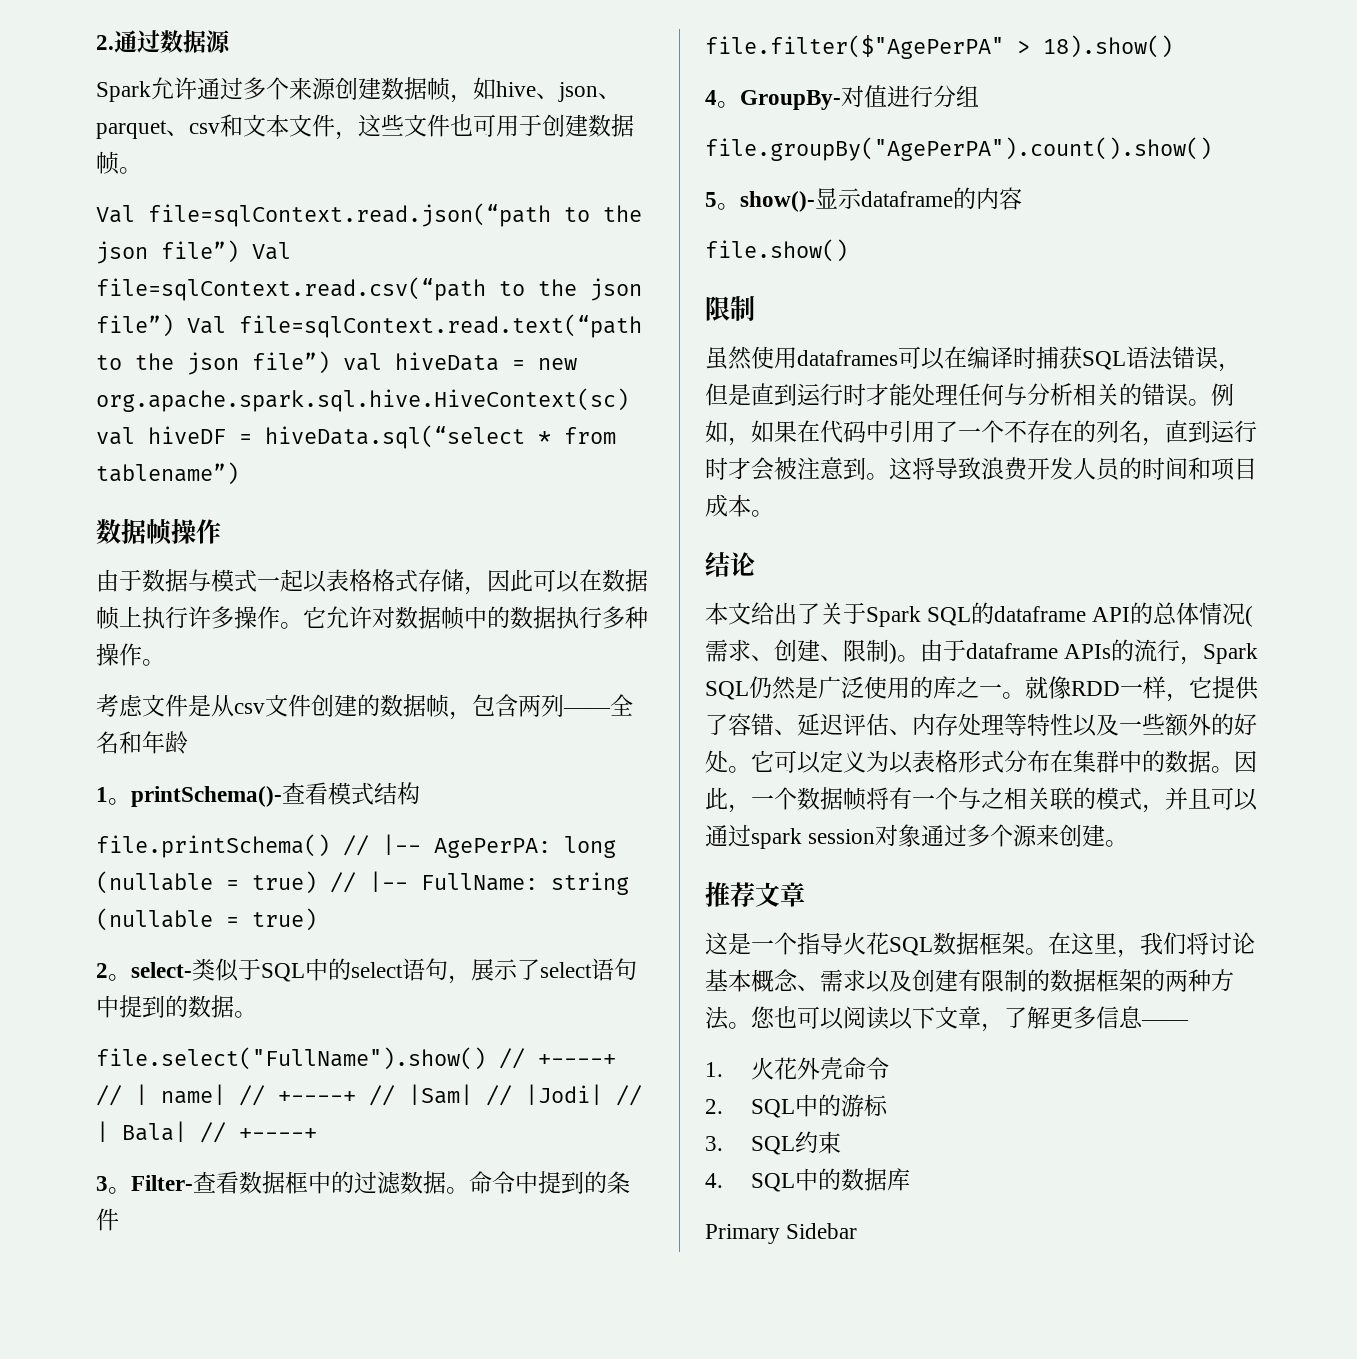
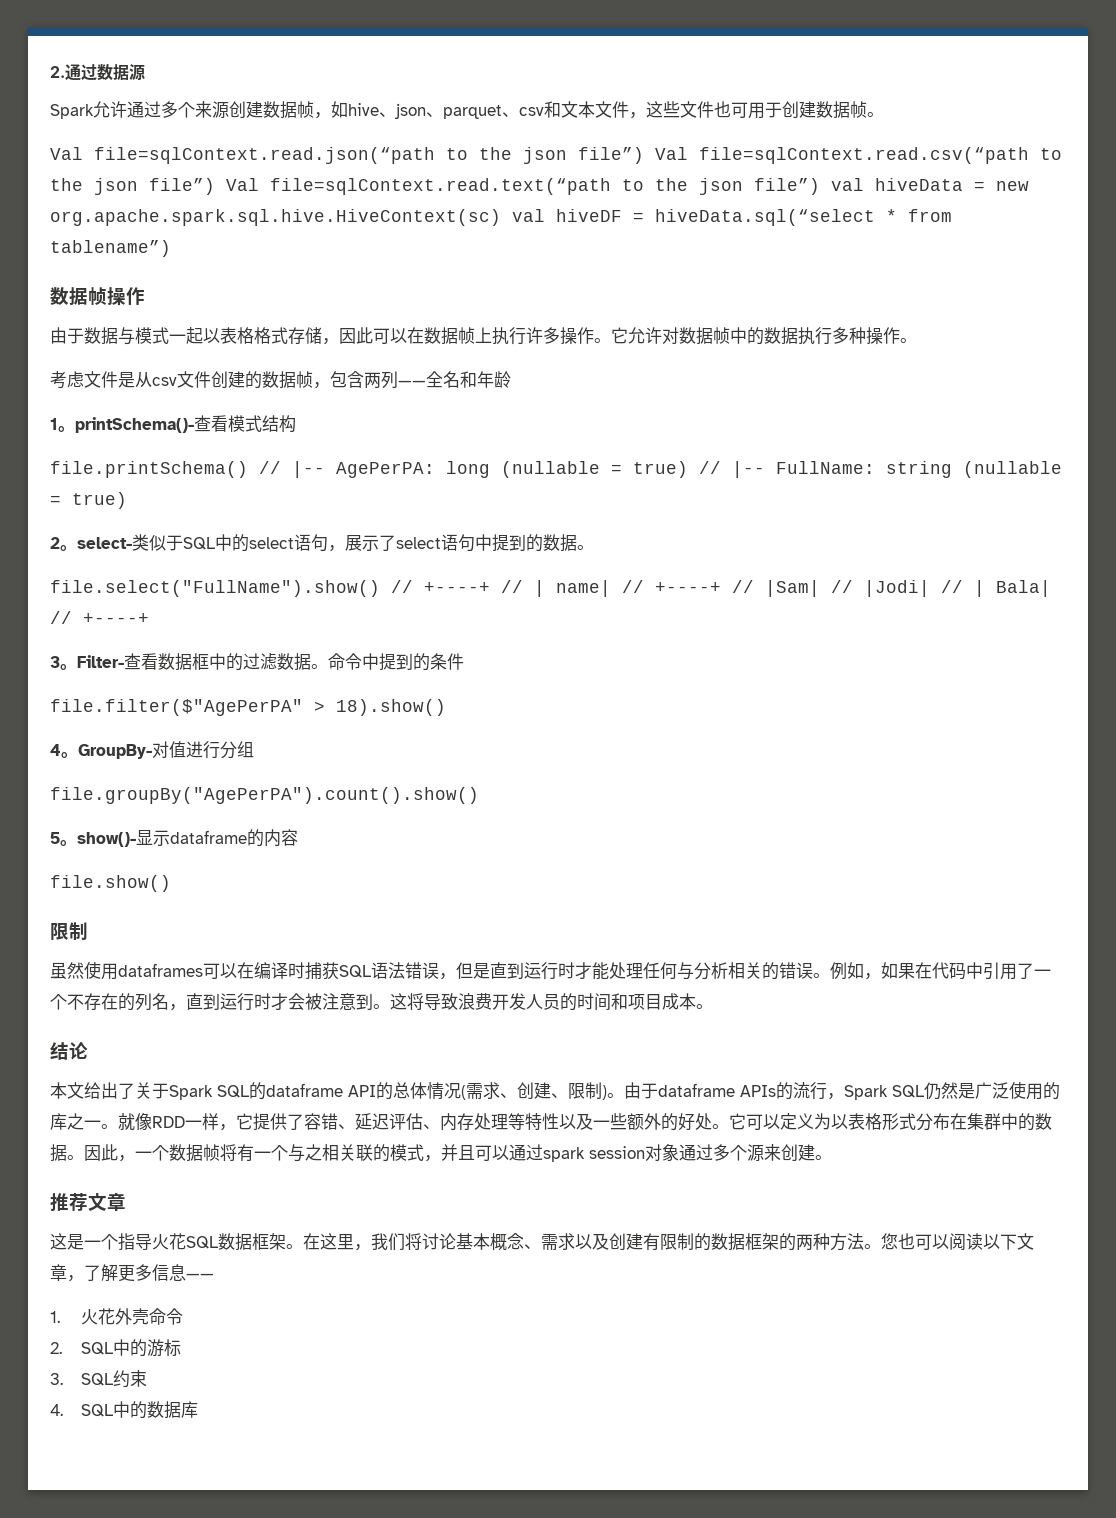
- Primary Sidebar

